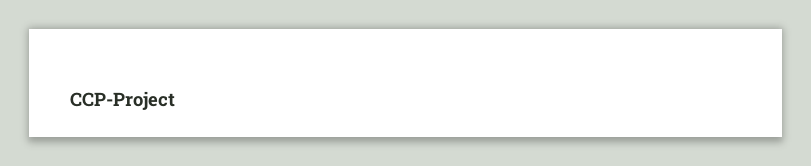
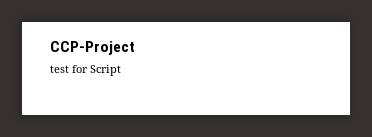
+ test for Script

